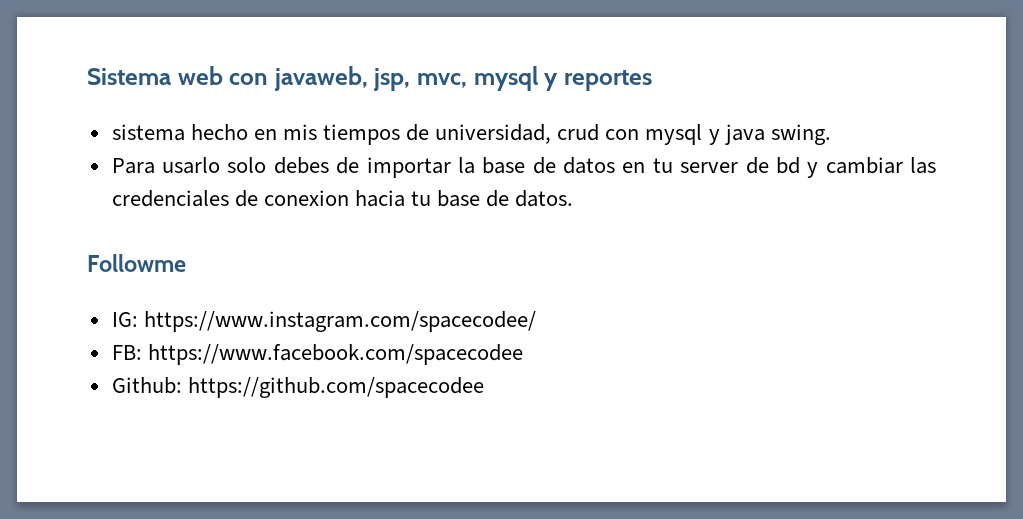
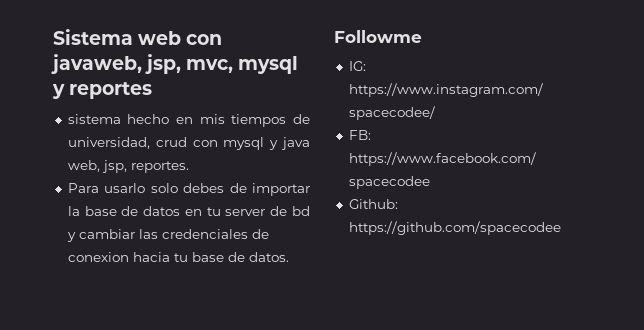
- sistema hecho en mis tiempos de universidad, crud con mysql y java swing.
+ sistema hecho en mis tiempos de universidad, crud con mysql y java web, jsp, reportes.

